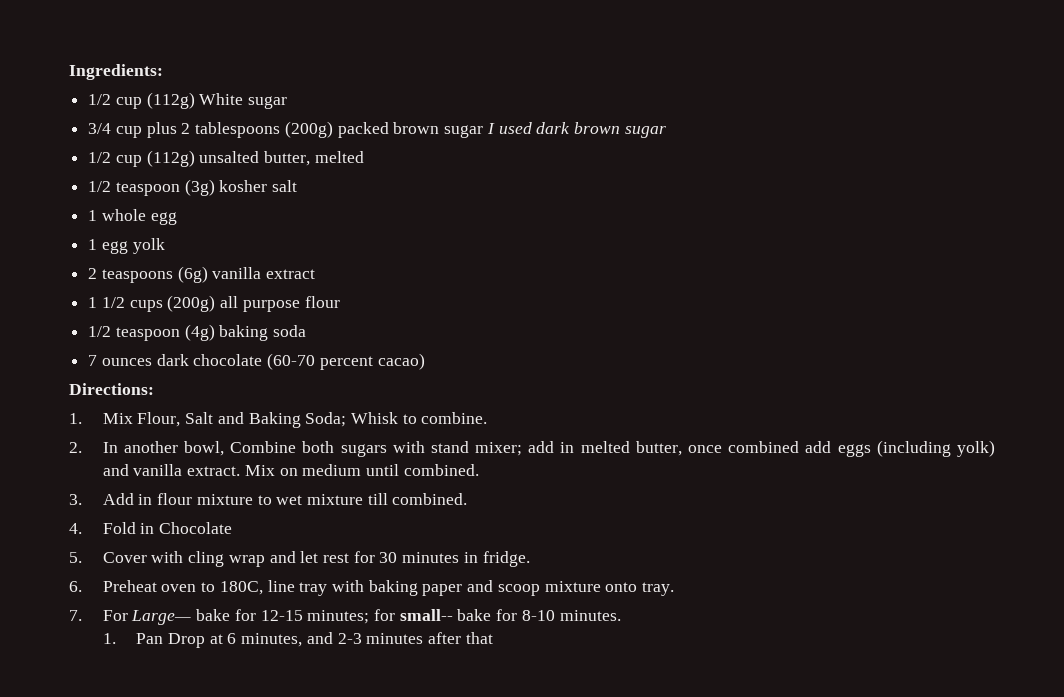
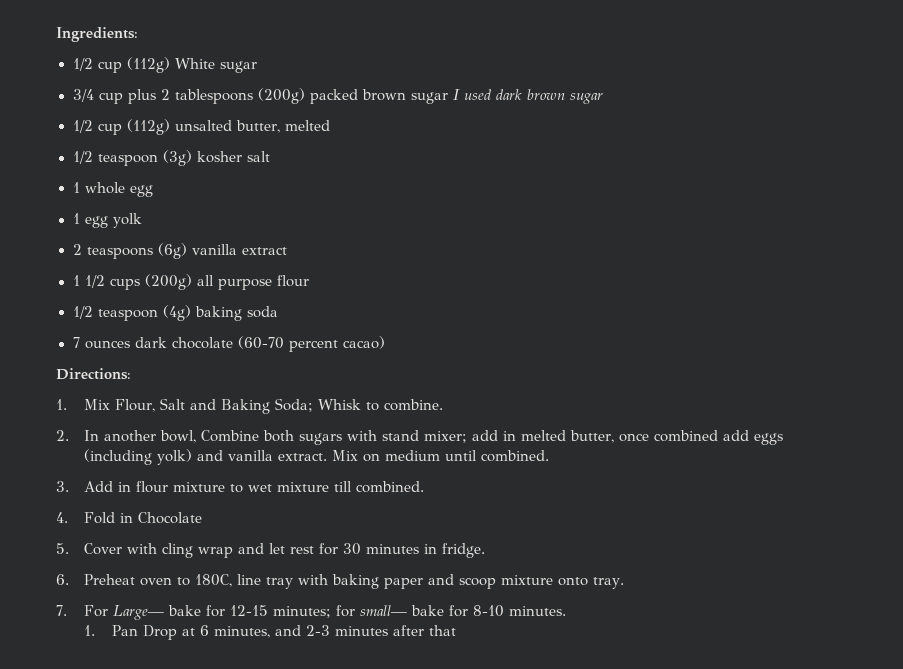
- 7. For Large— bake for 12-15 minutes; for small-- bake for 8-10 minutes.
+ 7. For Large— bake for 12-15 minutes; for small— bake for 8-10 minutes.

